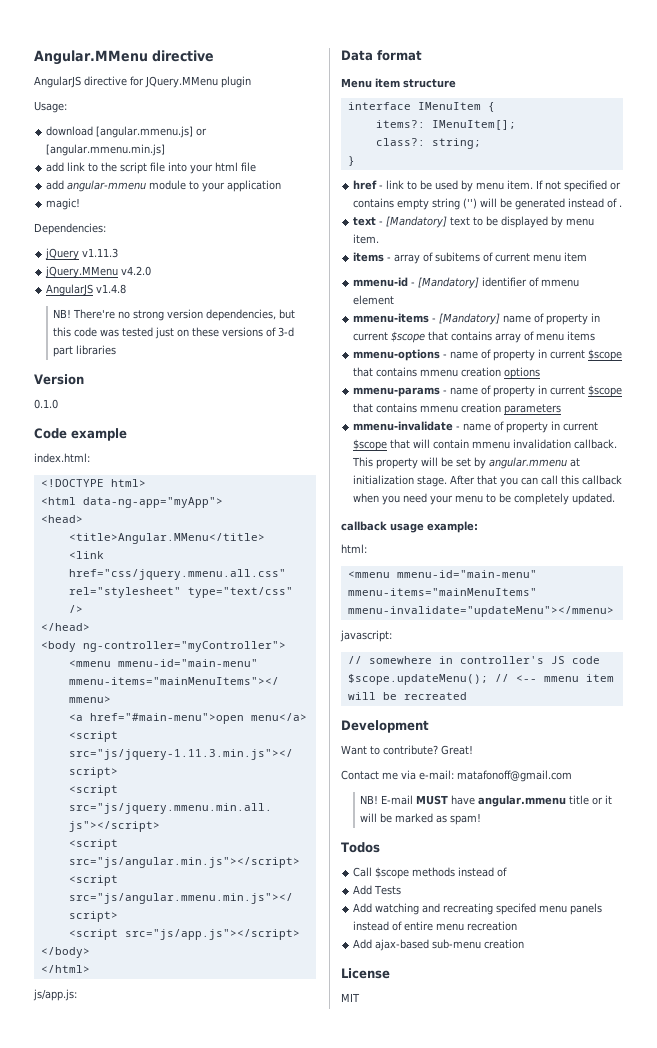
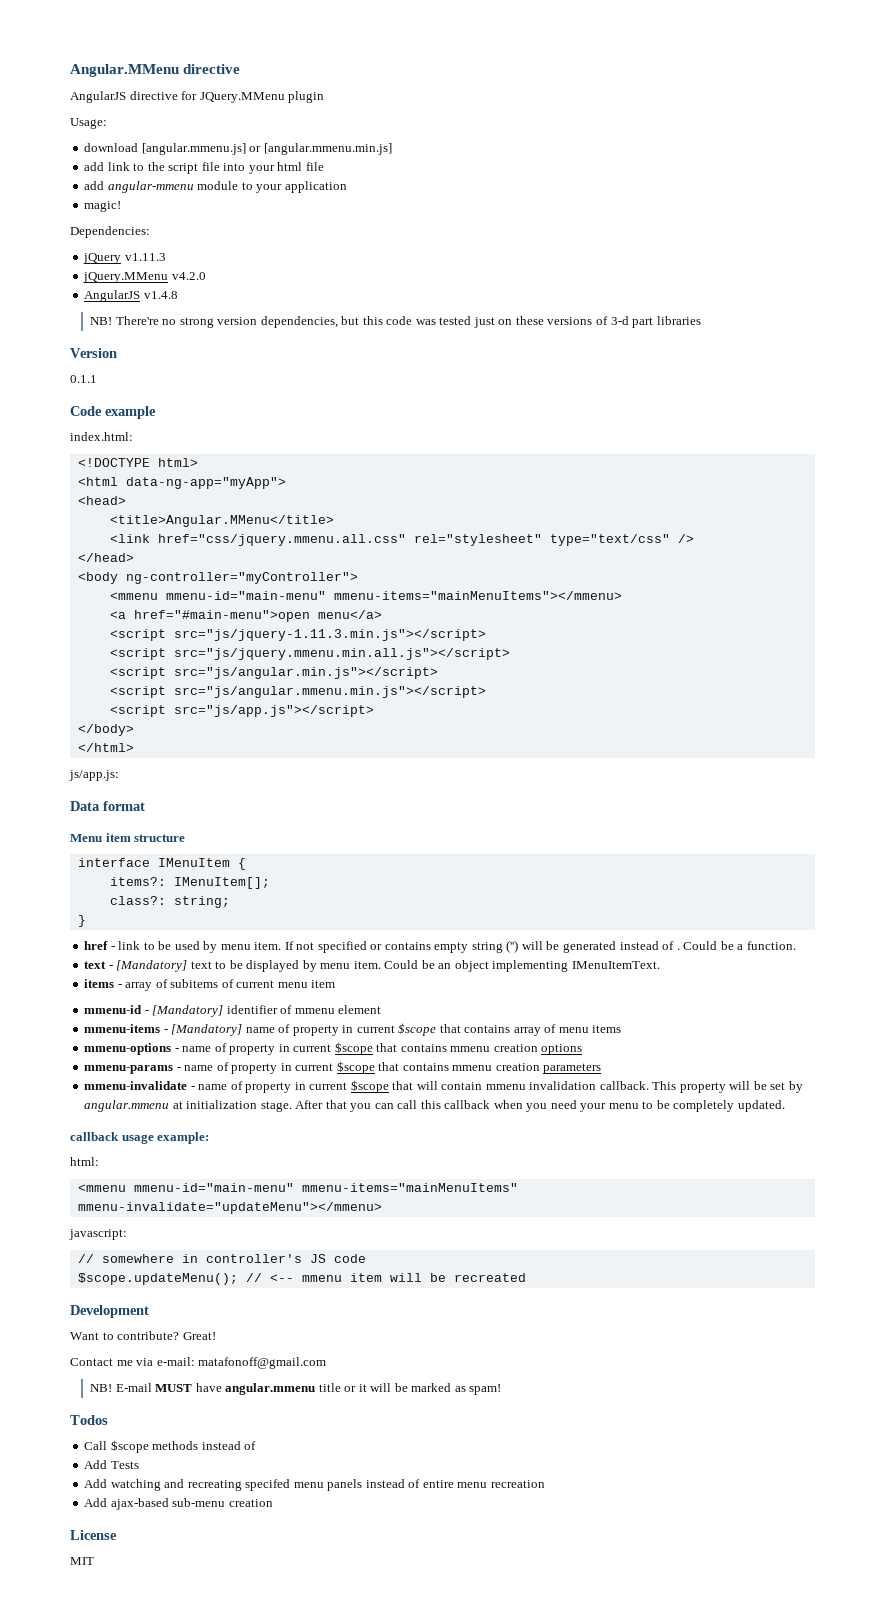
- 0.1.0
+ 0.1.1
+ Could be a function.
+ Could be an object implementing IMenuItemText.

